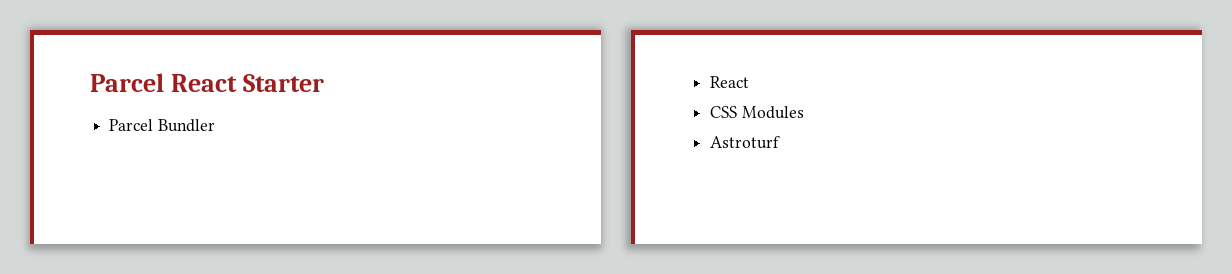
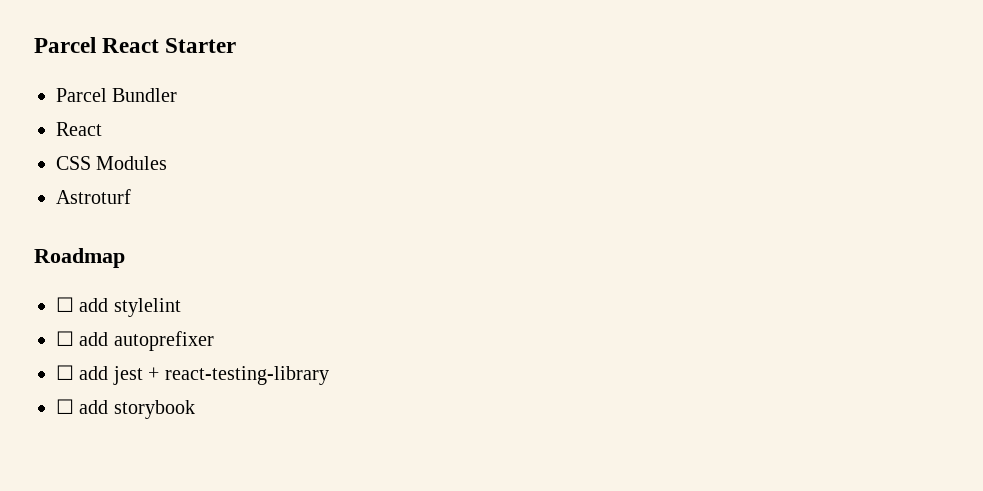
+ Roadmap
+ ☐ add stylelint
+ ☐ add autoprefixer
+ ☐ add jest + react-testing-library
+ ☐ add storybook

